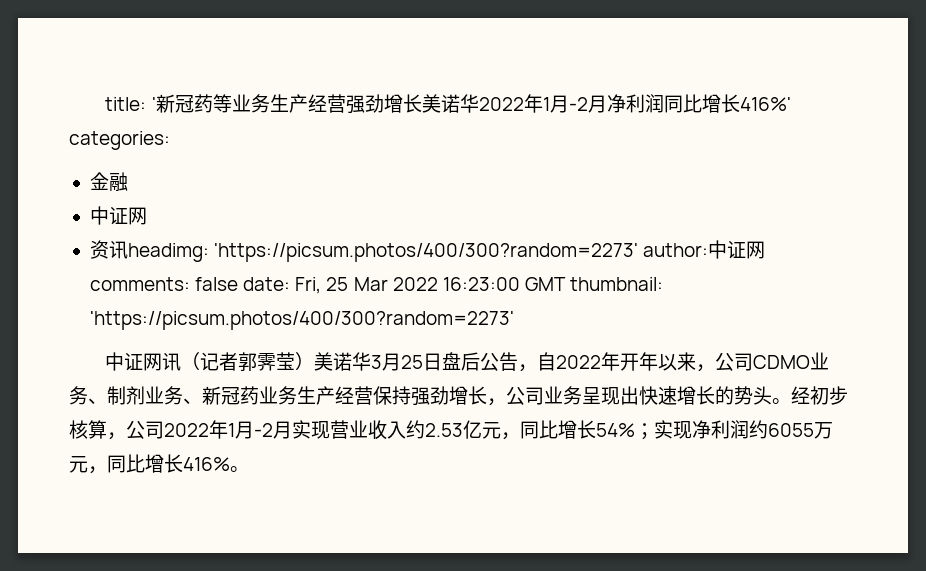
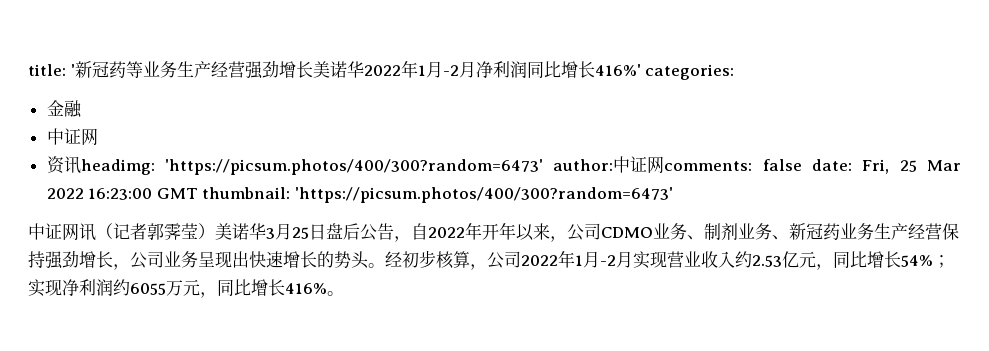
- 资讯headimg: 'https://picsum.photos/400/300?random=2273' author:中证网comments: false date: Fri, 25 Mar 2022 16:23:00 GMT thumbnail: 'https://picsum.photos/400/300?random=2273'
+ 资讯headimg: 'https://picsum.photos/400/300?random=6473' author:中证网comments: false date: Fri, 25 Mar 2022 16:23:00 GMT thumbnail: 'https://picsum.photos/400/300?random=6473'

